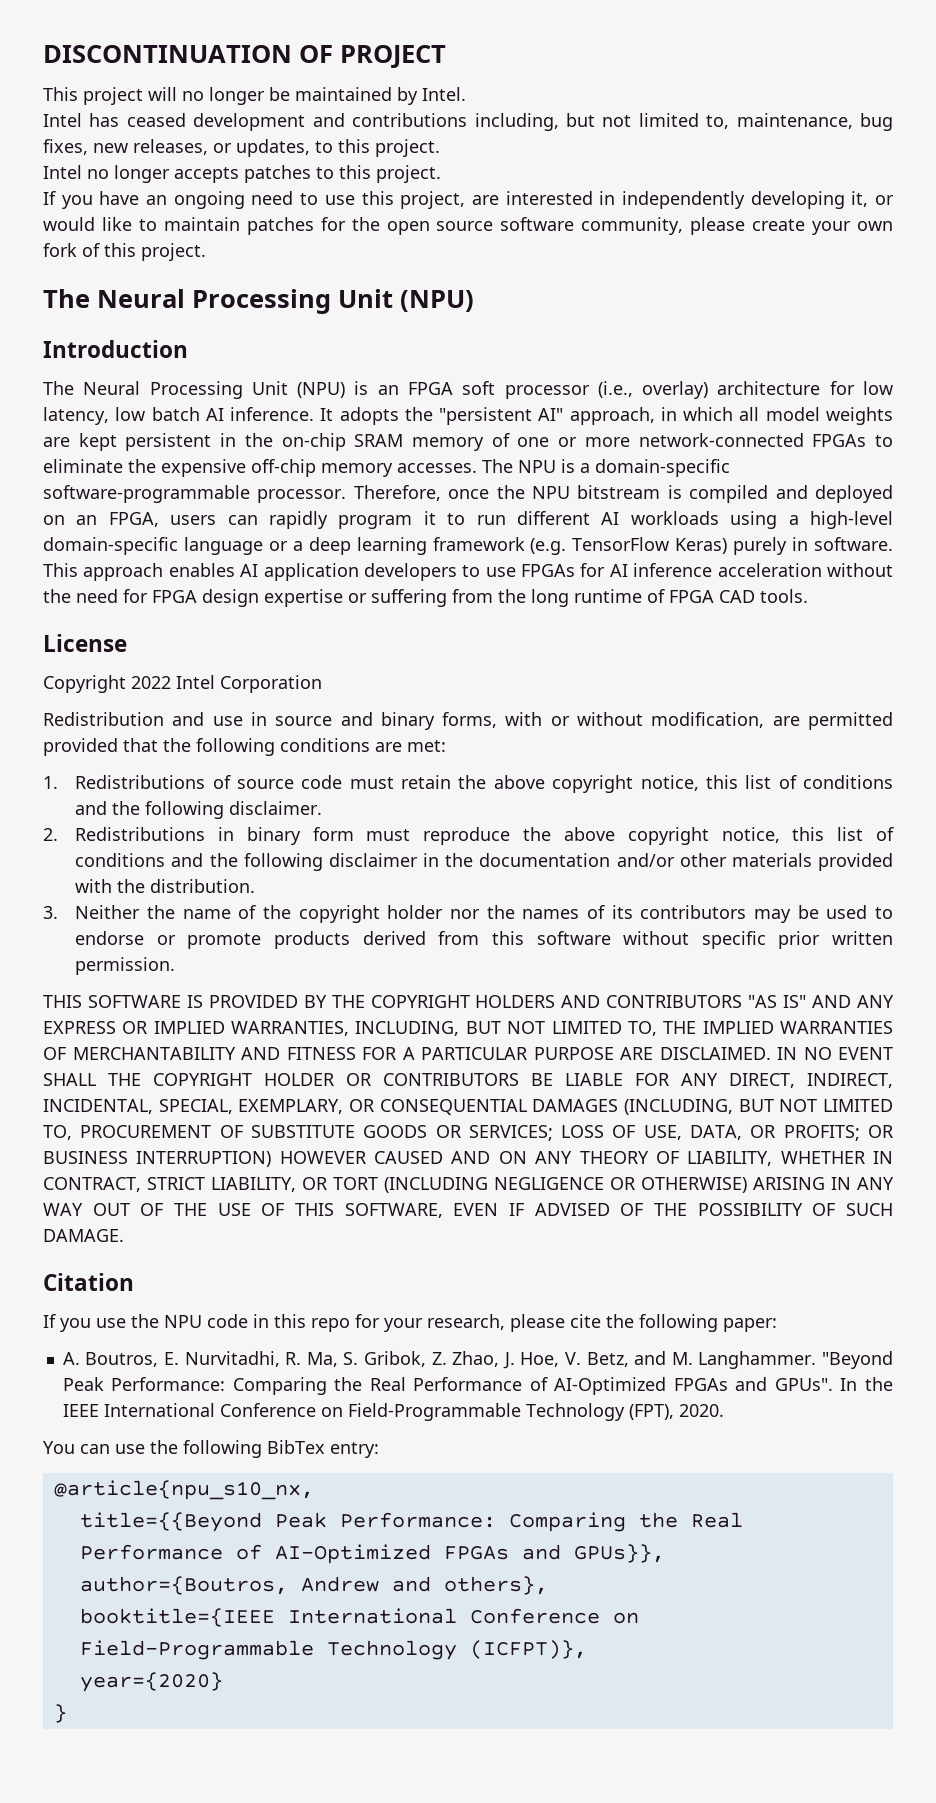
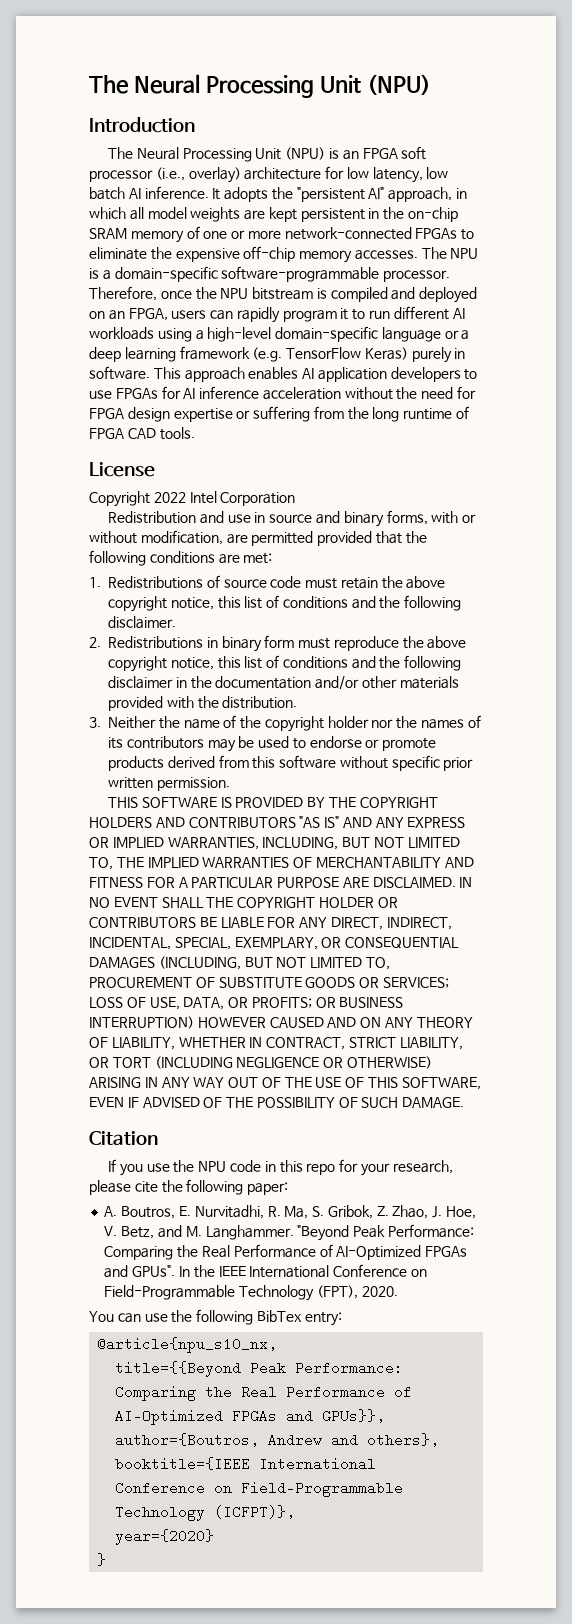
- DISCONTINUATION OF PROJECT
- This project will no longer be maintained by Intel.
- Intel has ceased development and contributions including, but not limited to, maintenance, bug fixes, new releases, or updates, to this project.
- Intel no longer accepts patches to this project.
- If you have an ongoing need to use this project, are interested in independently developing it, or would like to maintain patches for the open source software community, please create your own fork of this project.

